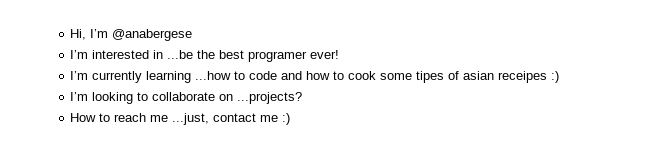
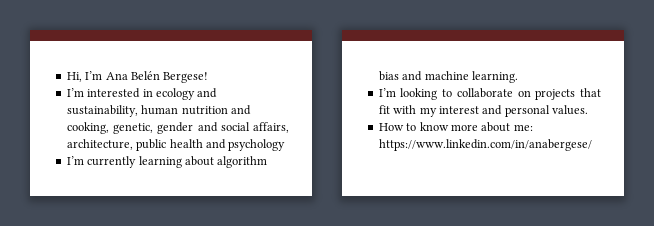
- Hi, I’m @anabergese
+ Hi, I’m Ana Belén Bergese!
- I’m interested in ...be the best programer ever!
- I’m currently learning ...how to code and how to cook some tipes of asian receipes :)
+ I’m interested in ecology and sustainability, human nutrition and cooking, genetic, gender and social affairs, architecture, public health and psychology
+ I’m currently learning about algorithm bias and machine learning.
- I’m looking to collaborate on ...projects?
- How to reach me ...just, contact me :)
+ I’m looking to collaborate on projects that fit with my interest and personal values.
+ How to know more about me: https://www.linkedin.com/in/anabergese/

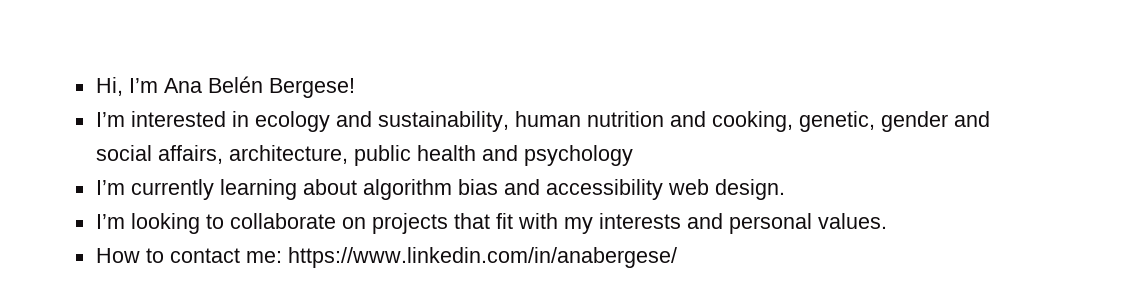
- I’m currently learning about algorithm bias and machine learning.
+ I’m currently learning about algorithm bias and accessibility web design.
- I’m looking to collaborate on projects that fit with my interest and personal values.
+ I’m looking to collaborate on projects that fit with my interests and personal values.
- How to know more about me: https://www.linkedin.com/in/anabergese/
+ How to contact me: https://www.linkedin.com/in/anabergese/

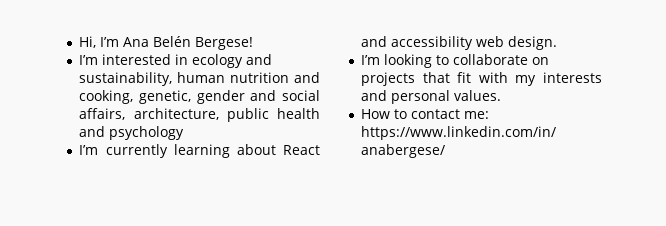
- I’m currently learning about algorithm bias and accessibility web design.
+ I’m currently learning about React and accessibility web design.

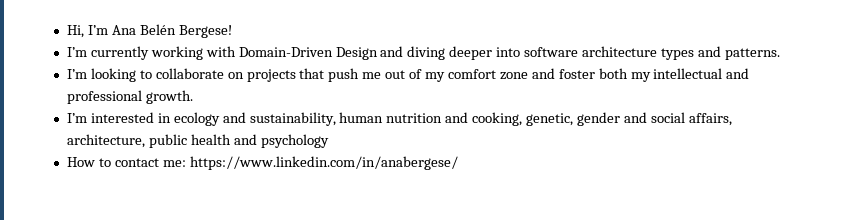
+ I’m currently working with Domain-Driven Design and diving deeper into software architecture types and patterns.
+ I’m looking to collaborate on projects that push me out of my comfort zone and foster both my intellectual and professional growth.
- I’m currently learning about React and accessibility web design.
- I’m looking to collaborate on projects that fit with my interests and personal values.

